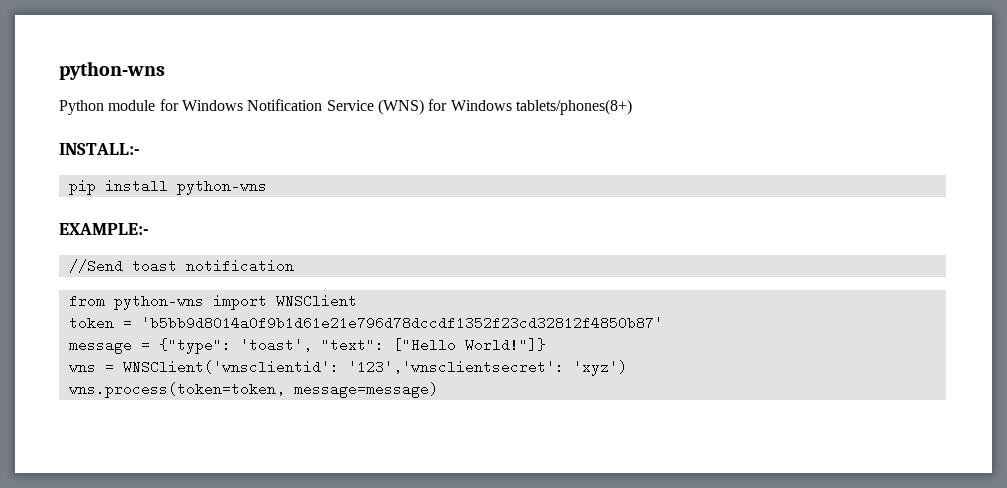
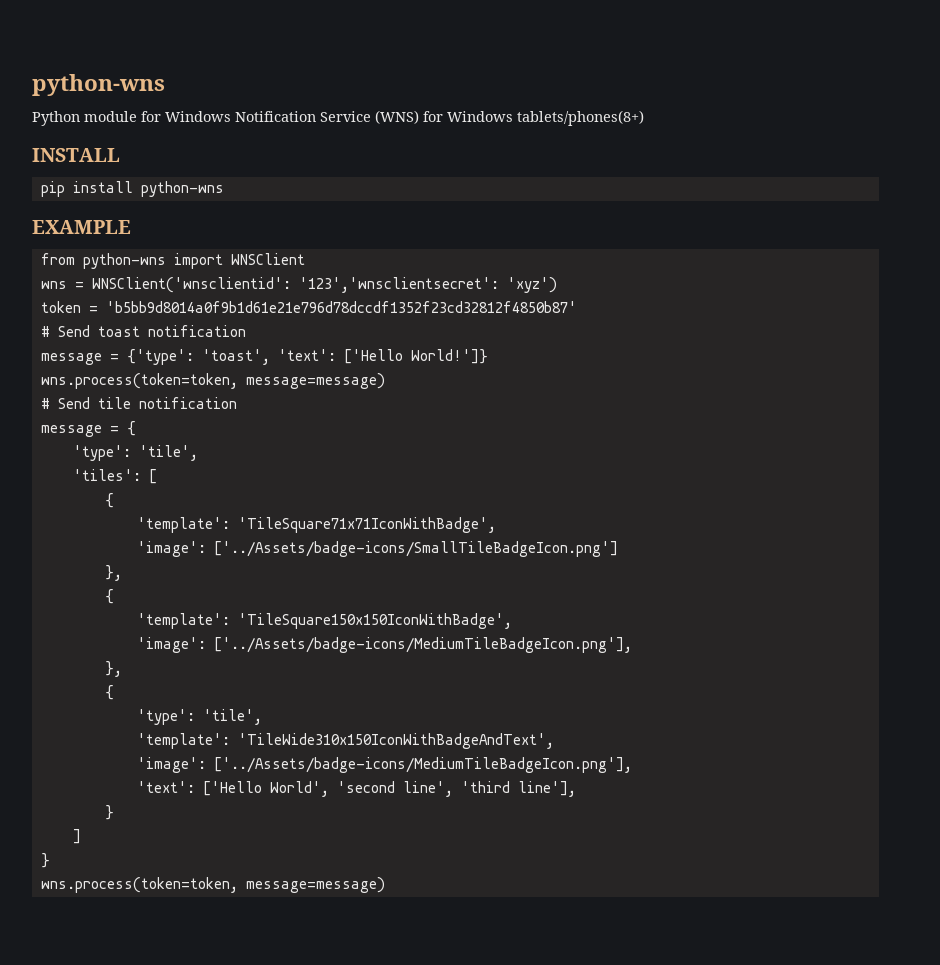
- INSTALL:-
+ INSTALL
- EXAMPLE:-
- //Send toast notification
+ EXAMPLE
- token = 'b5bb9d8014a0f9b1d61e21e796d78dccdf1352f23cd32812f4850b87'
- message = {"type": 'toast', "text": ["Hello World!"]}
+ token = 'b5bb9d8014a0f9b1d61e21e796d78dccdf1352f23cd32812f4850b87'
+ # Send toast notification
+ message = {'type': 'toast', 'text': ['Hello World!']}
+ wns.process(token=token, message=message)
+ # Send tile notification
+ message = {
+ 'type': 'tile',
+ 'tiles': [
+ {
+ 'template': 'TileSquare71x71IconWithBadge',
+ 'image': ['../Assets/badge-icons/SmallTileBadgeIcon.png']
+ },
+ {
+ 'template': 'TileSquare150x150IconWithBadge',
+ 'image': ['../Assets/badge-icons/MediumTileBadgeIcon.png'],
+ },
+ {
+ 'type': 'tile',
+ 'template': 'TileWide310x150IconWithBadgeAndText',
+ 'image': ['../Assets/badge-icons/MediumTileBadgeIcon.png'],
+ 'text': ['Hello World', 'second line', 'third line'],
+ }
+ ]
+ }

